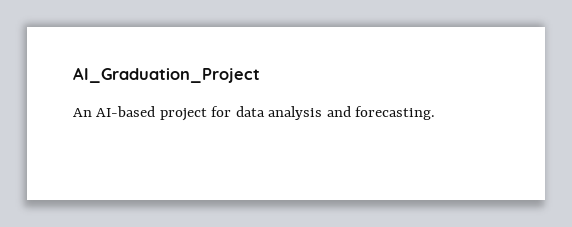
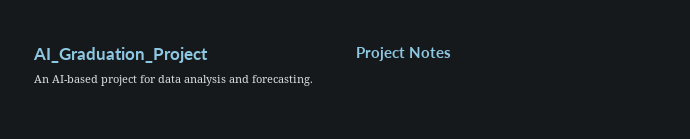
+ Project Notes

